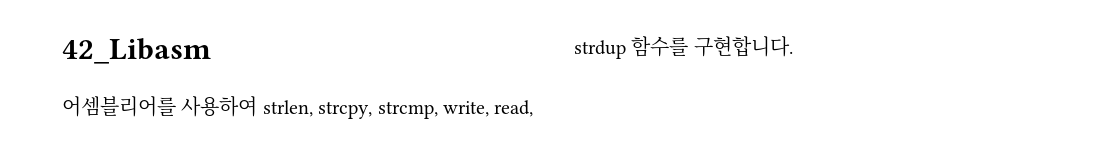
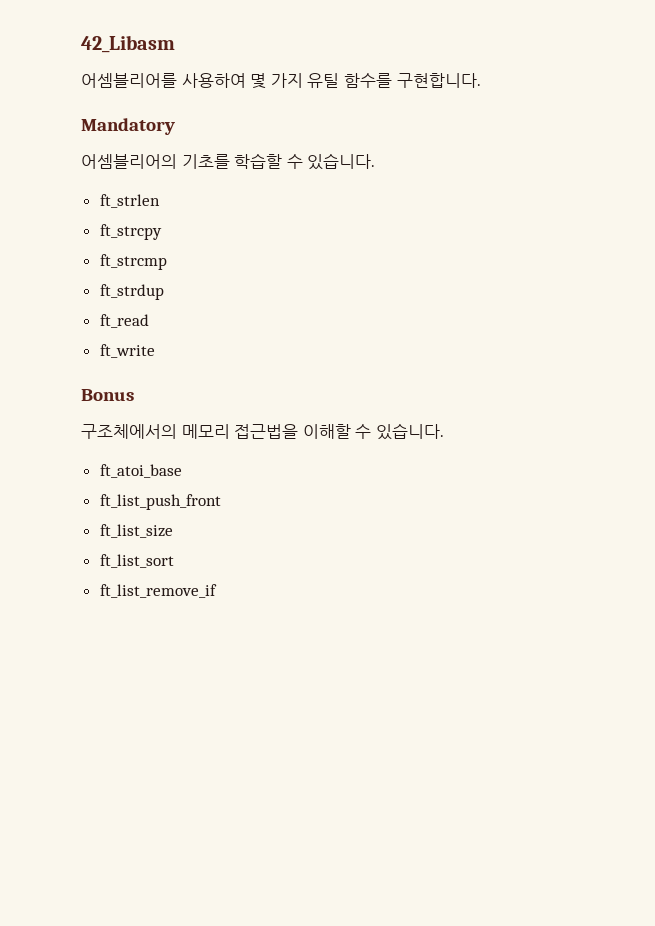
- 어셈블리어를 사용하여 strlen, strcpy, strcmp, write, read, strdup 함수를 구현합니다.
+ 어셈블리어를 사용하여 몇 가지 유틸 함수를 구현합니다.
+ Mandatory
+ 어셈블리어의 기초를 학습할 수 있습니다.
+ ft_strlen
+ ft_strcpy
+ ft_strcmp
+ ft_strdup
+ ft_read
+ ft_write
+ Bonus
+ 구조체에서의 메모리 접근법을 이해할 수 있습니다.
+ ft_atoi_base
+ ft_list_push_front
+ ft_list_size
+ ft_list_sort
+ ft_list_remove_if

